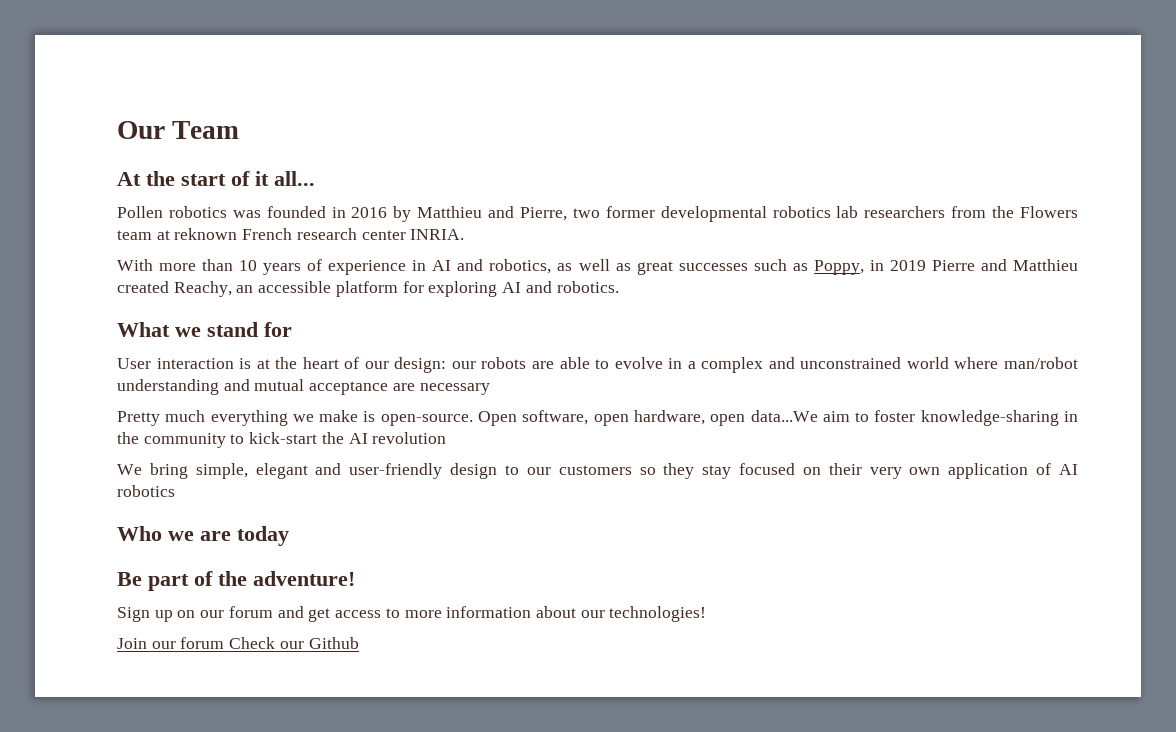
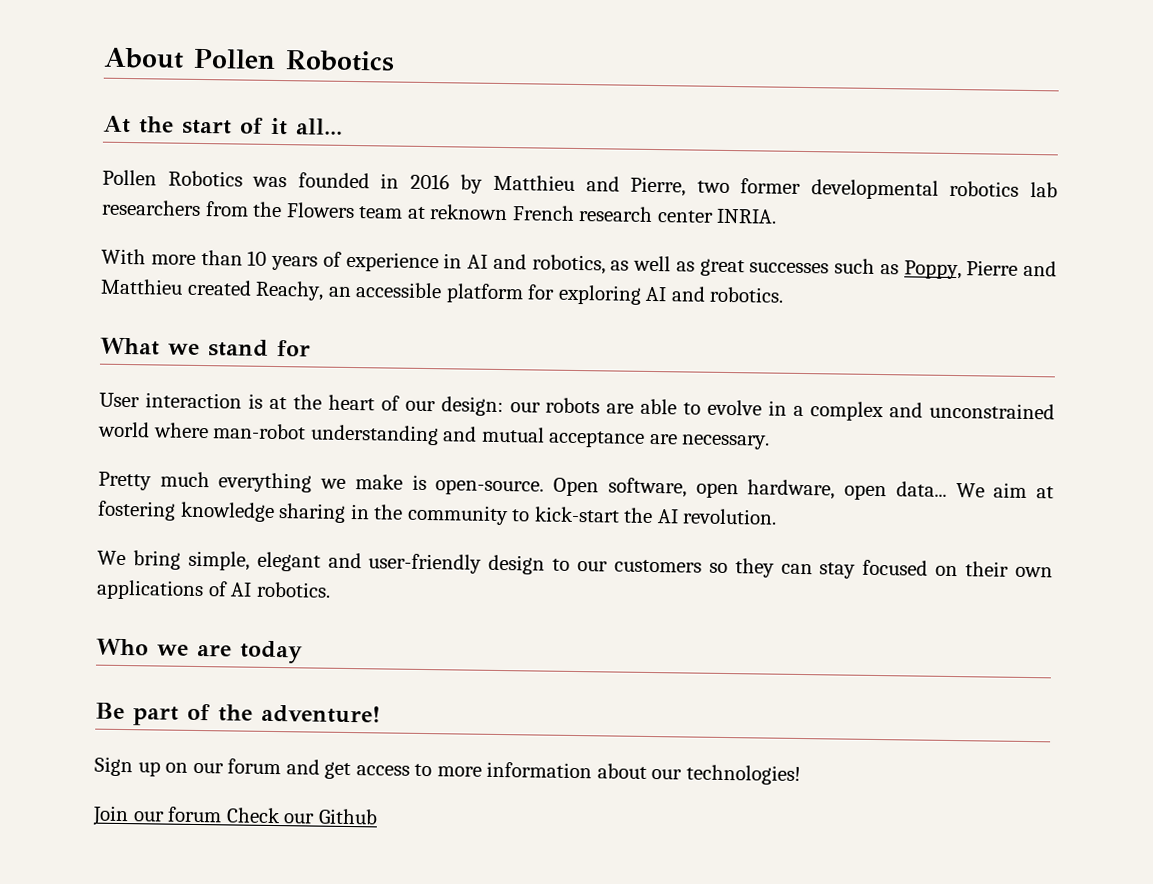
- Our Team
+ About Pollen Robotics
- Pollen robotics was founded in 2016 by Matthieu and Pierre, two former developmental robotics lab researchers from the Flowers team at reknown French research center INRIA.
+ Pollen Robotics was founded in 2016 by Matthieu and Pierre, two former developmental robotics lab researchers from the Flowers team at reknown French research center INRIA.
- With more than 10 years of experience in AI and robotics, as well as great successes such as Poppy, in 2019 Pierre and Matthieu created Reachy, an accessible platform for exploring AI and robotics.
+ With more than 10 years of experience in AI and robotics, as well as great successes such as Poppy, Pierre and Matthieu created Reachy, an accessible platform for exploring AI and robotics.
- User interaction is at the heart of our design: our robots are able to evolve in a complex and unconstrained world where man/robot understanding and mutual acceptance are necessary
+ User interaction is at the heart of our design: our robots are able to evolve in a complex and unconstrained world where man-robot understanding and mutual acceptance are necessary.
- Open software, open hardware, open data...We aim to foster knowledge-sharing in the community to kick-start the AI revolution
+ Open software, open hardware, open data... We aim at fostering knowledge sharing in the community to kick-start the AI revolution.
- We bring simple, elegant and user-friendly design to our customers so they stay focused on their very own application of AI robotics
+ We bring simple, elegant and user-friendly design to our customers so they can stay focused on their own applications of AI robotics.

